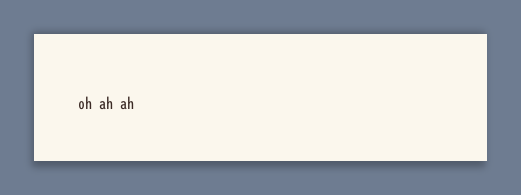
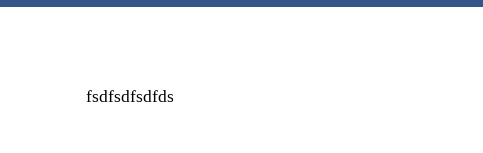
- oh ah ah
+ fsdfsdfsdfds

